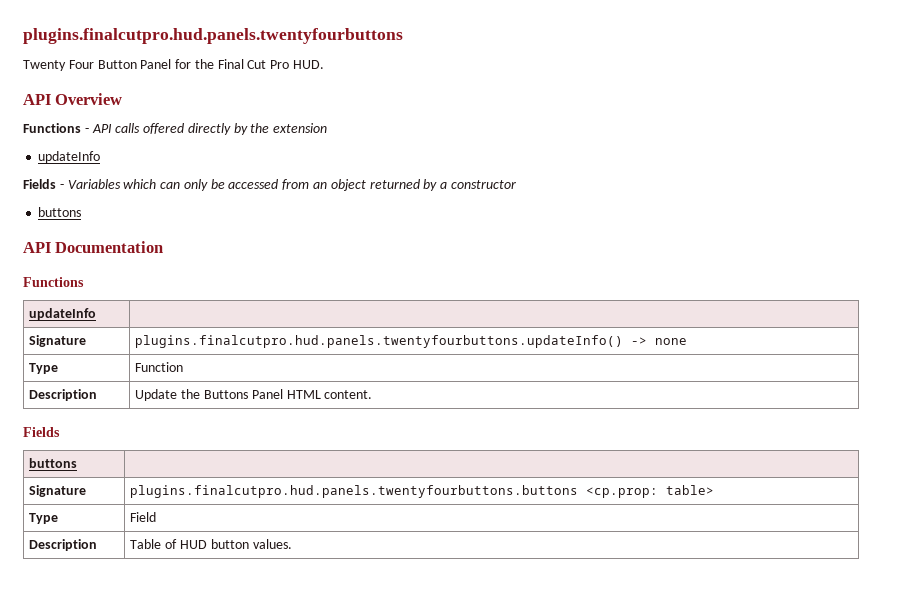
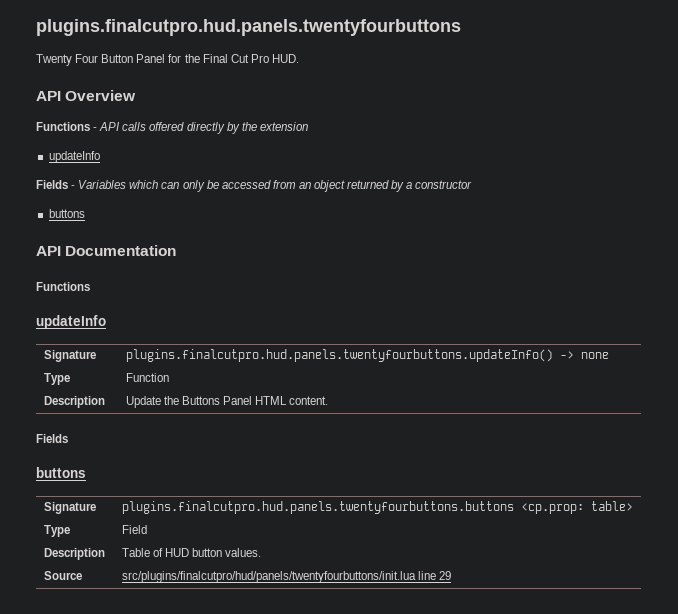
  API Documentation
  Functions
- updateInfo |
+ updateInfo
  Description | Update the Buttons Panel HTML content.
  Fields
- buttons |
+ buttons
+ Source | src/plugins/finalcutpro/hud/panels/twentyfourbuttons/init.lua line 29

